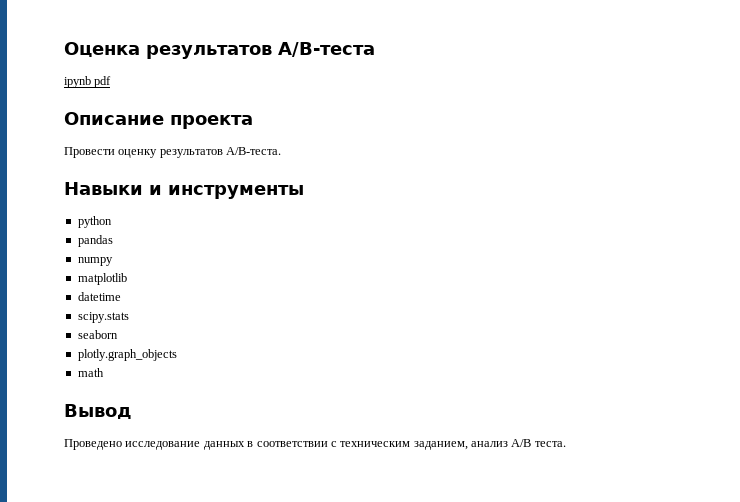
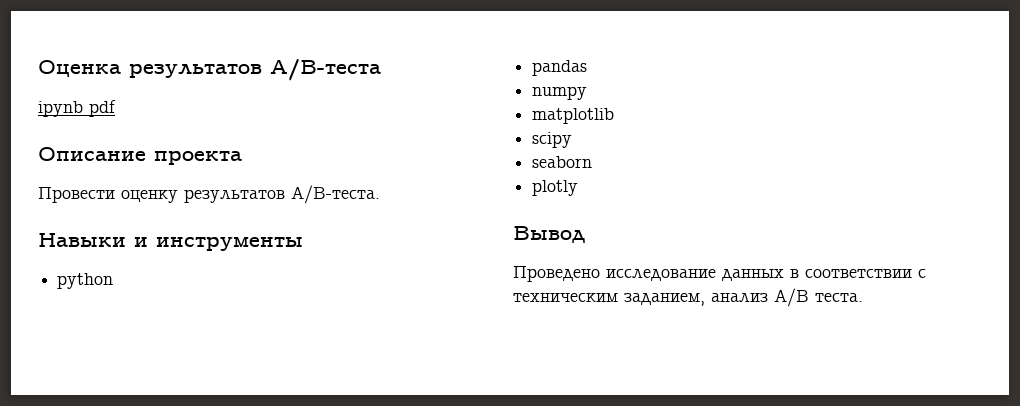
- datetime
- scipy.stats
+ scipy
- plotly.graph_objects
- math
+ plotly

